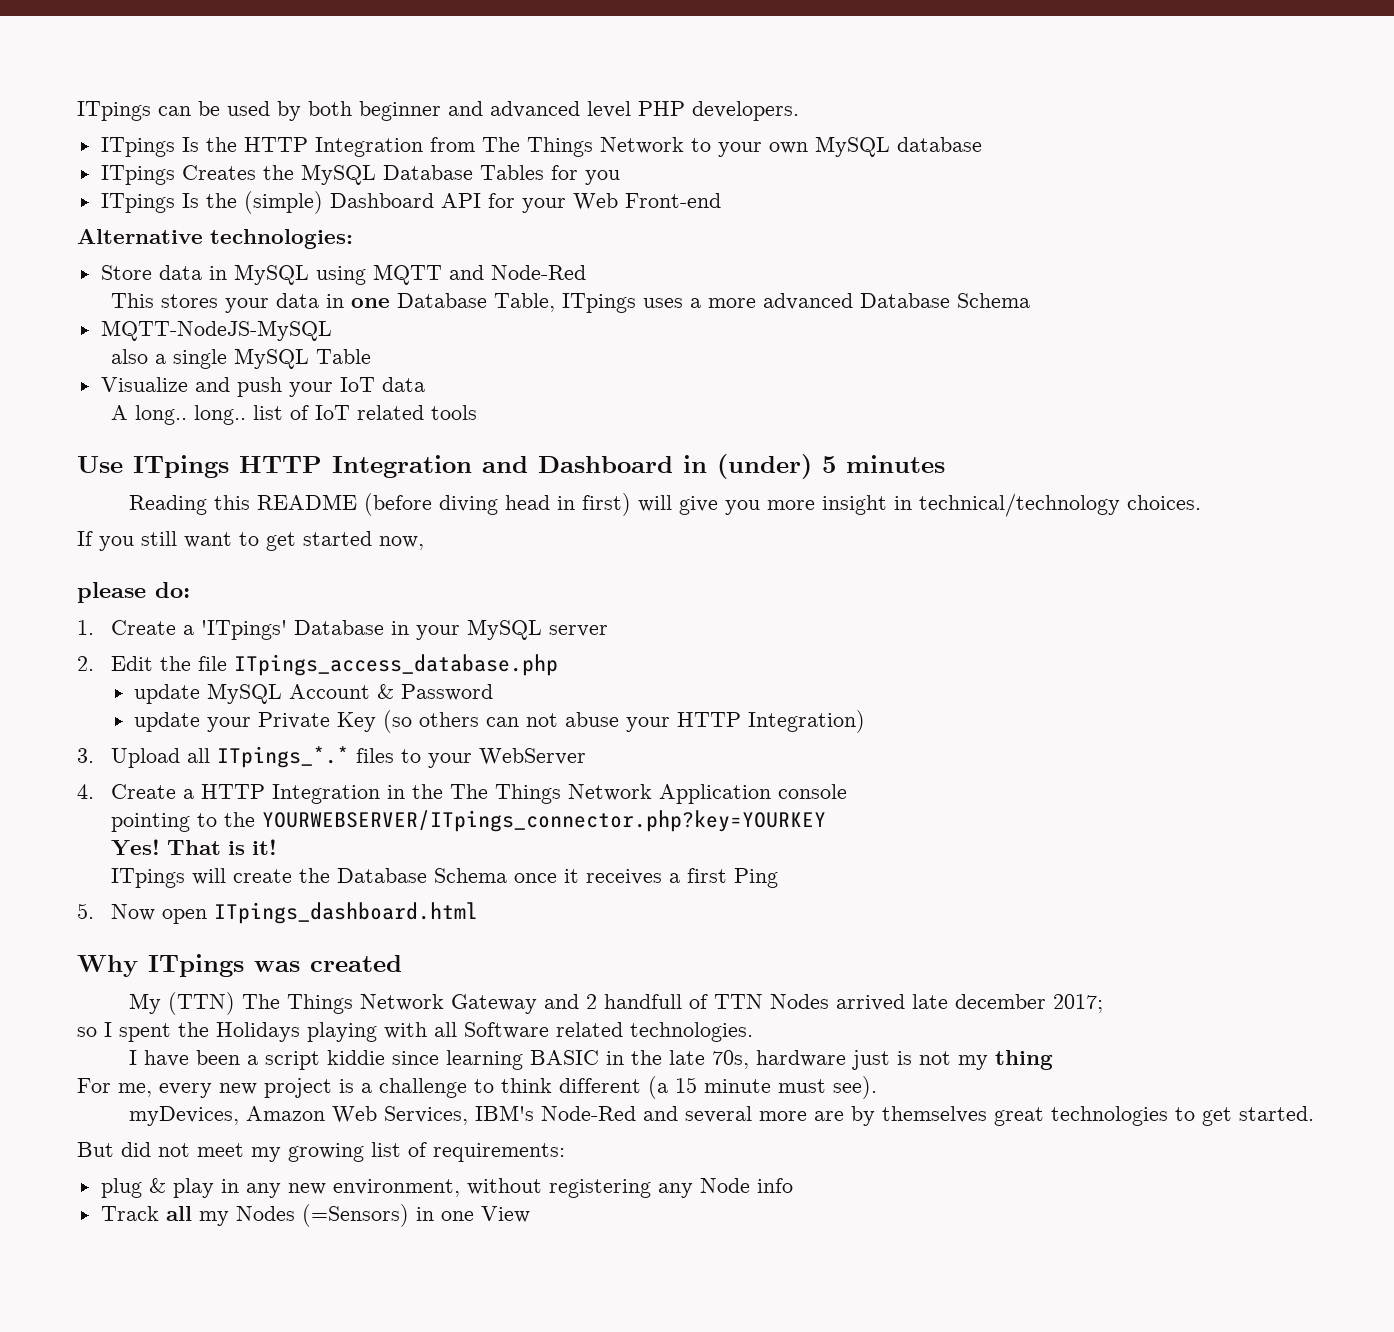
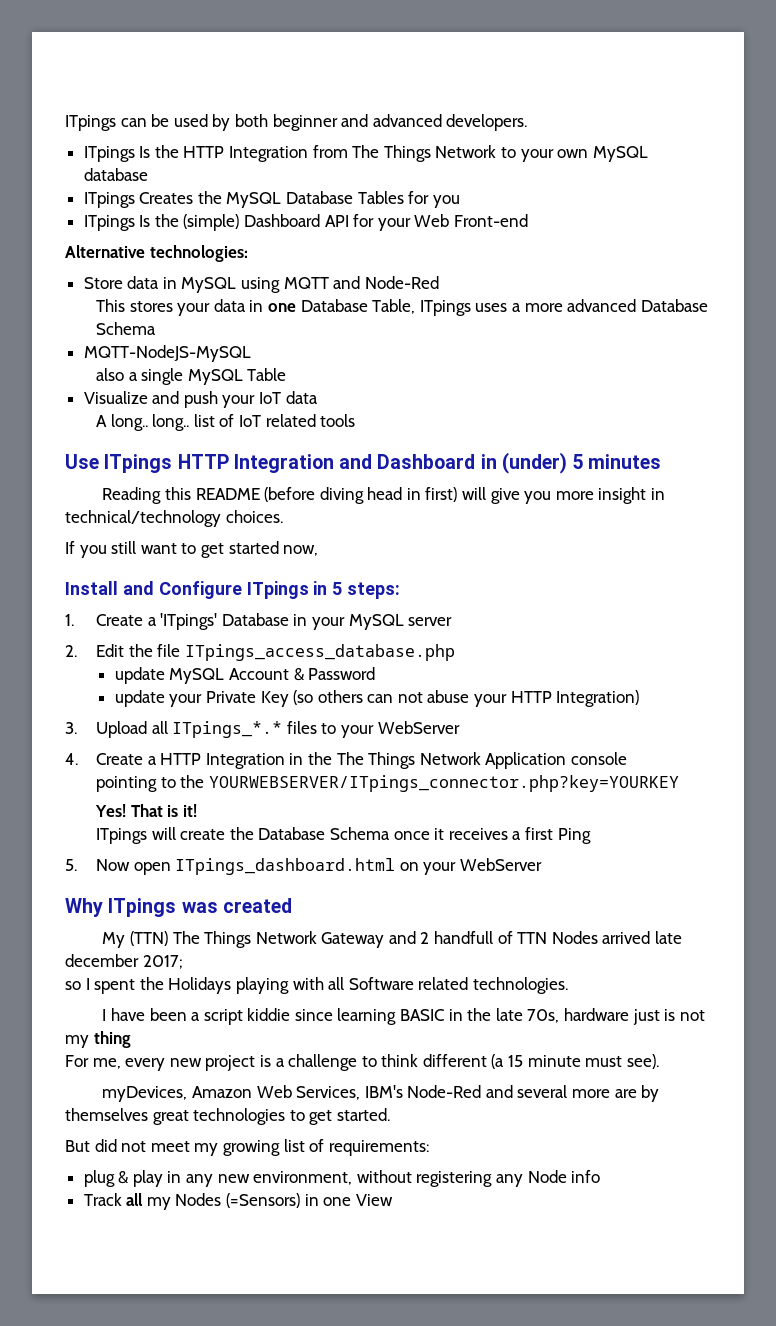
- ITpings can be used by both beginner and advanced level PHP developers.
+ ITpings can be used by both beginner and advanced developers.
- please do:
+ Install and Configure ITpings in 5 steps:
- 5. Now open ITpings_dashboard.html
+ 5. Now open ITpings_dashboard.html on your WebServer

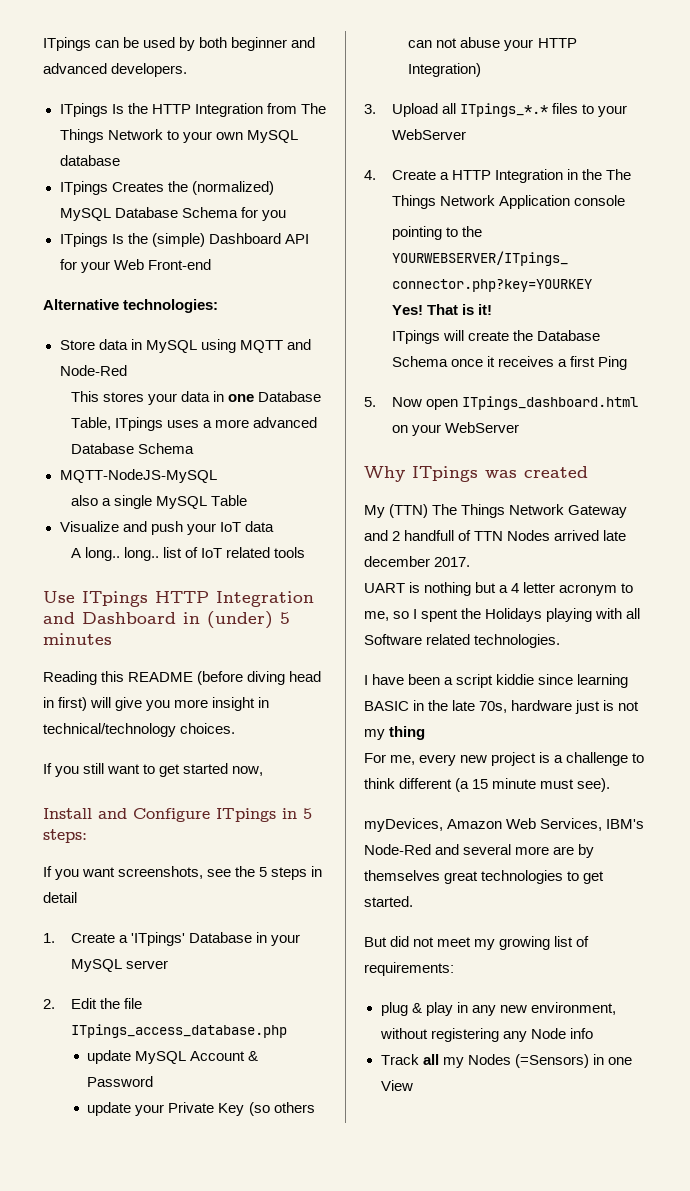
- ITpings Creates the MySQL Database Tables for you
+ ITpings Creates the (normalized) MySQL Database Schema for you
+ If you want screenshots, see the 5 steps in detail
- My (TTN) The Things Network Gateway and 2 handfull of TTN Nodes arrived late december 2017;
- so I spent the Holidays playing with all Software related technologies.
+ My (TTN) The Things Network Gateway and 2 handfull of TTN Nodes arrived late december 2017.
+ UART is nothing but a 4 letter acronym to me, so I spent the Holidays playing with all Software related technologies.

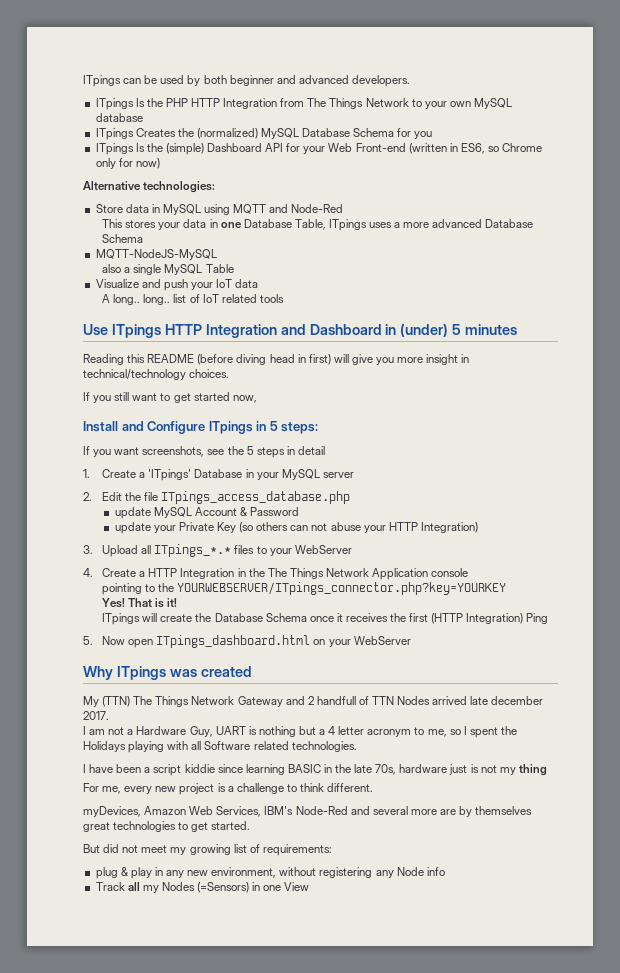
- ITpings Is the HTTP Integration from The Things Network to your own MySQL database
+ ITpings Is the PHP HTTP Integration from The Things Network to your own MySQL database
- ITpings Is the (simple) Dashboard API for your Web Front-end
+ ITpings Is the (simple) Dashboard API for your Web Front-end (written in ES6, so Chrome only for now)
- ITpings will create the Database Schema once it receives a first Ping
+ ITpings will create the Database Schema once it receives the first (HTTP Integration) Ping
- UART is nothing but a 4 letter acronym to me, so I spent the Holidays playing with all Software related technologies.
+ I am not a Hardware Guy, UART is nothing but a 4 letter acronym to me, so I spent the Holidays playing with all Software related technologies.
- For me, every new project is a challenge to think different (a 15 minute must see).
+ For me, every new project is a challenge to think different.

